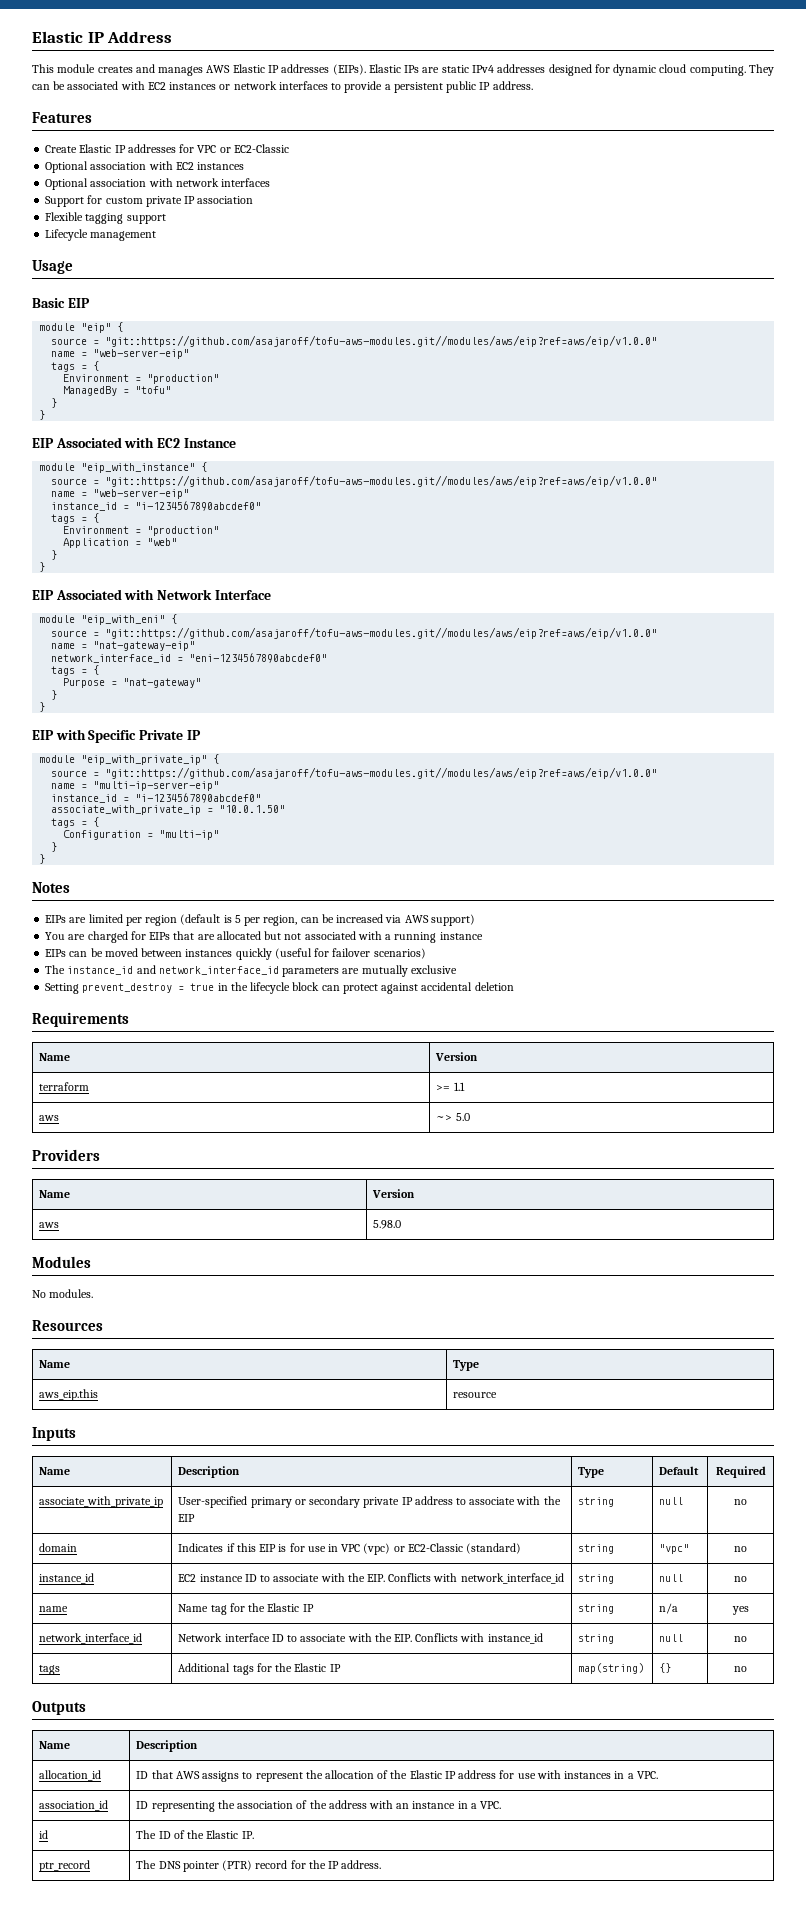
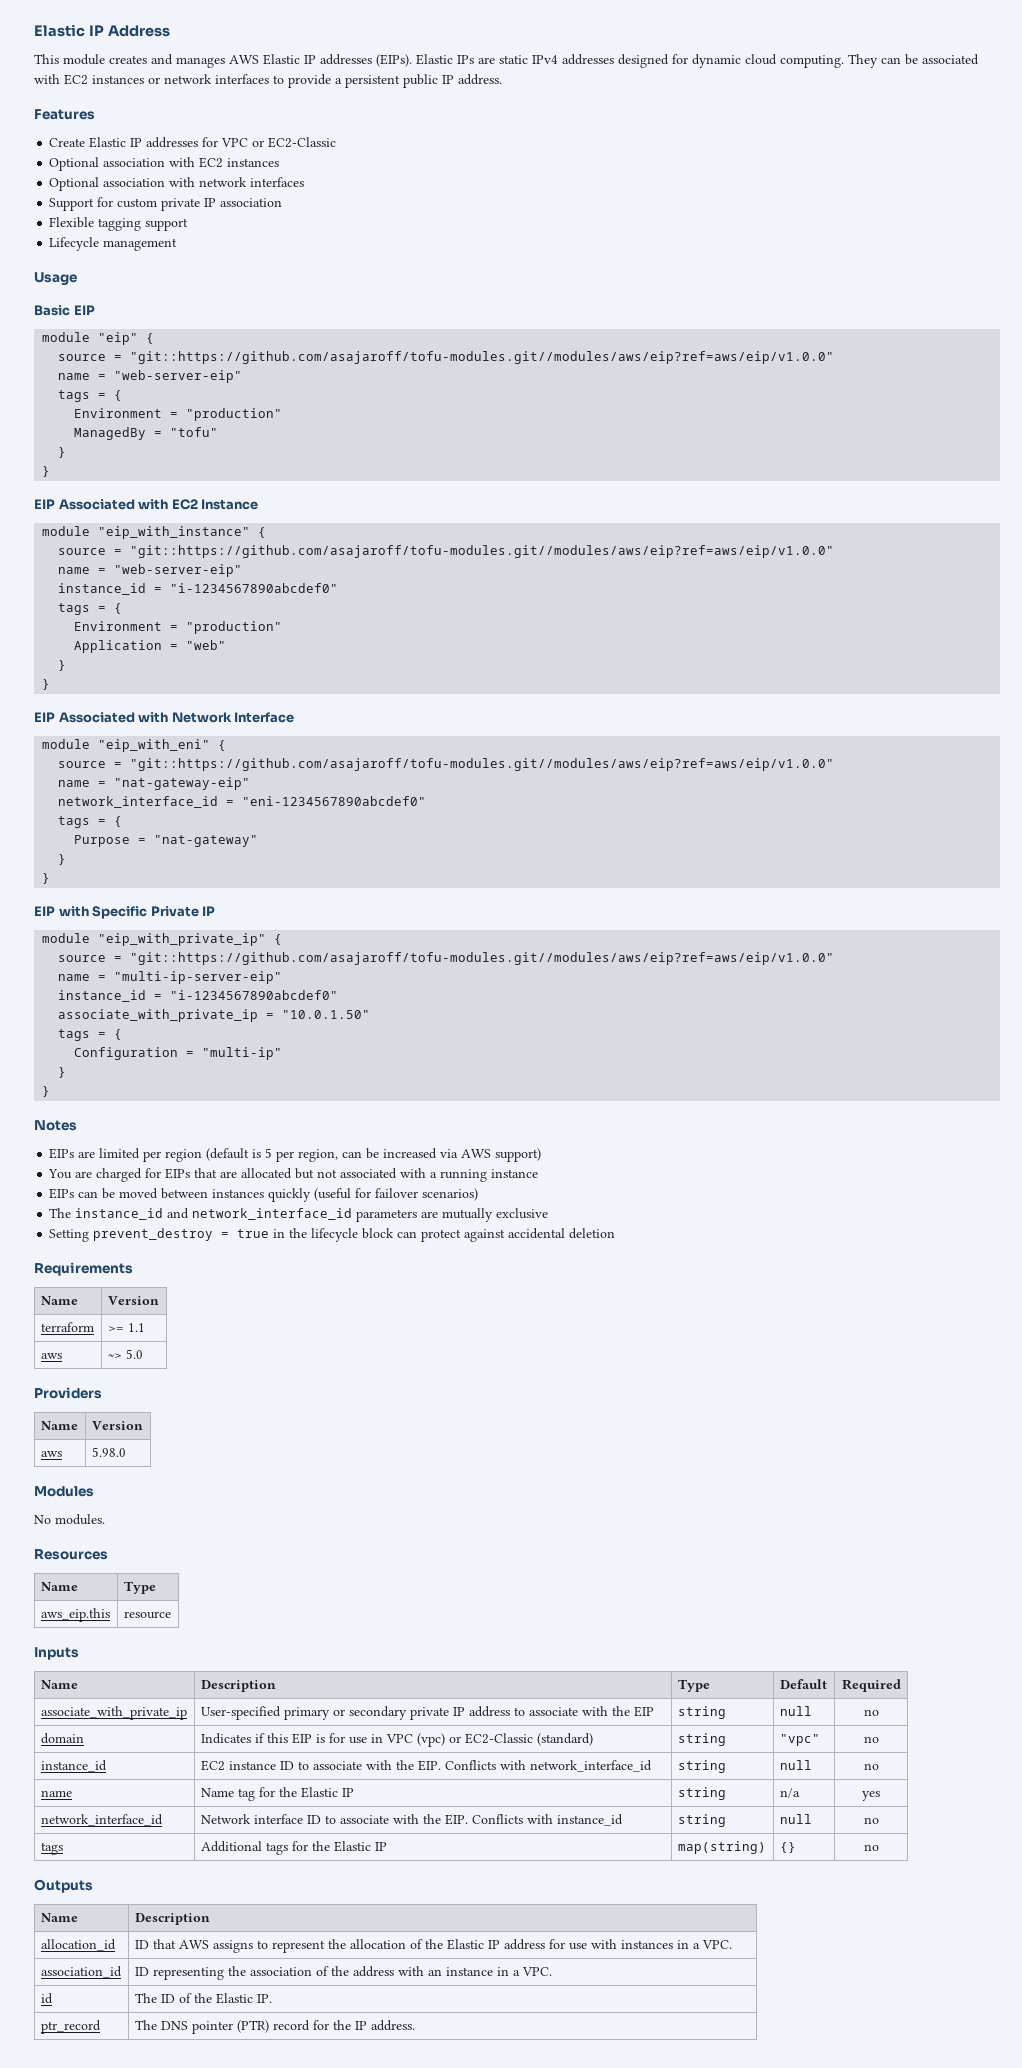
  module "eip" {
- source = "git::https://github.com/asajaroff/tofu-aws-modules.git//modules/aws/eip?ref=aws/eip/v1.0.0"
+ source = "git::https://github.com/asajaroff/tofu-modules.git//modules/aws/eip?ref=aws/eip/v1.0.0"
  module "eip_with_instance" {
- source = "git::https://github.com/asajaroff/tofu-aws-modules.git//modules/aws/eip?ref=aws/eip/v1.0.0"
+ source = "git::https://github.com/asajaroff/tofu-modules.git//modules/aws/eip?ref=aws/eip/v1.0.0"
  module "eip_with_eni" {
- source = "git::https://github.com/asajaroff/tofu-aws-modules.git//modules/aws/eip?ref=aws/eip/v1.0.0"
+ source = "git::https://github.com/asajaroff/tofu-modules.git//modules/aws/eip?ref=aws/eip/v1.0.0"
  module "eip_with_private_ip" {
- source = "git::https://github.com/asajaroff/tofu-aws-modules.git//modules/aws/eip?ref=aws/eip/v1.0.0"
+ source = "git::https://github.com/asajaroff/tofu-modules.git//modules/aws/eip?ref=aws/eip/v1.0.0"

